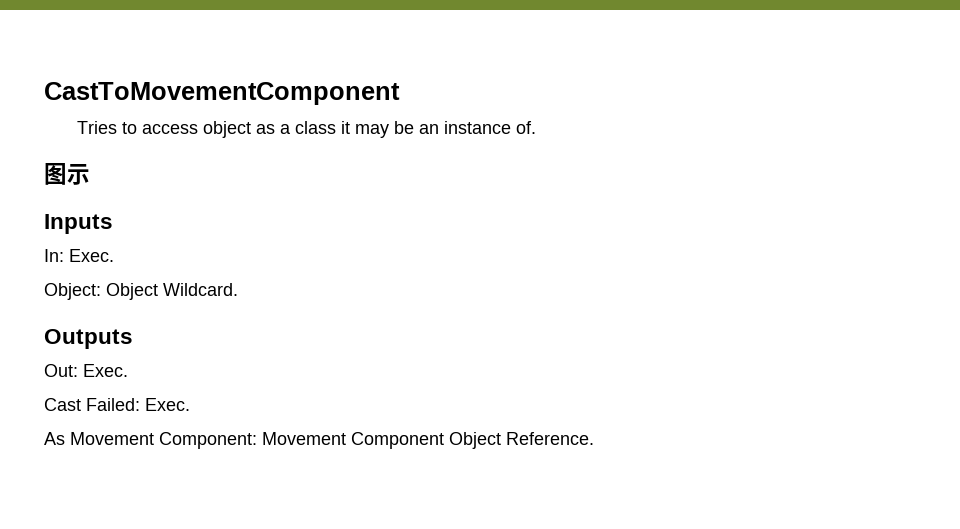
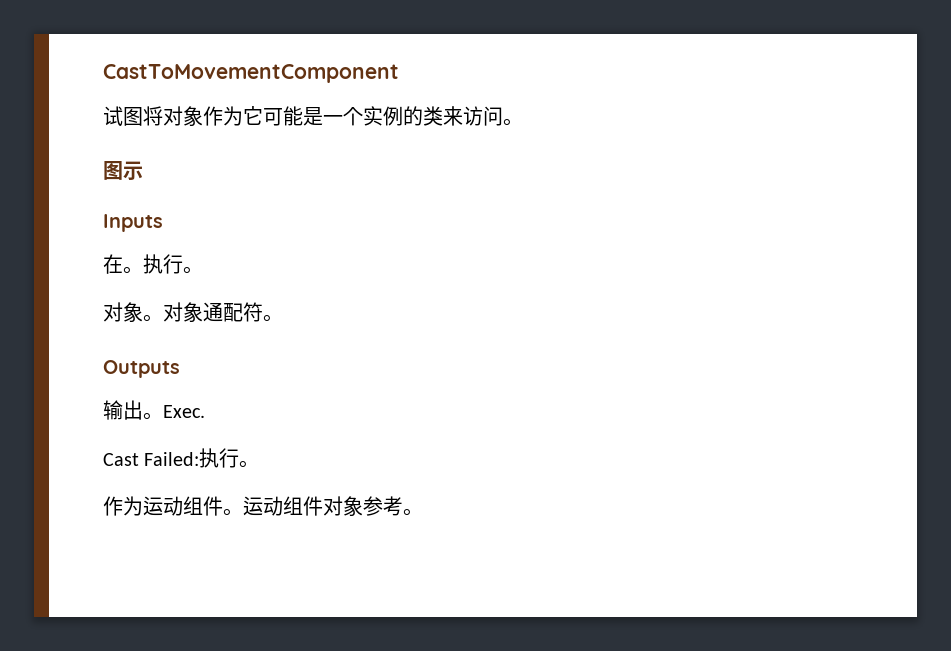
- Tries to access object as a class it may be an instance of.
+ 试图将对象作为它可能是一个实例的类来访问。
  图示
  Inputs
- In: Exec.
- Object: Object Wildcard.
+ 在。执行。
+ 对象。对象通配符。
- Out: Exec.
+ 输出。Exec.
- Cast Failed: Exec.
- As Movement Component: Movement Component Object Reference.
+ Cast Failed:执行。
+ 作为运动组件。运动组件对象参考。

